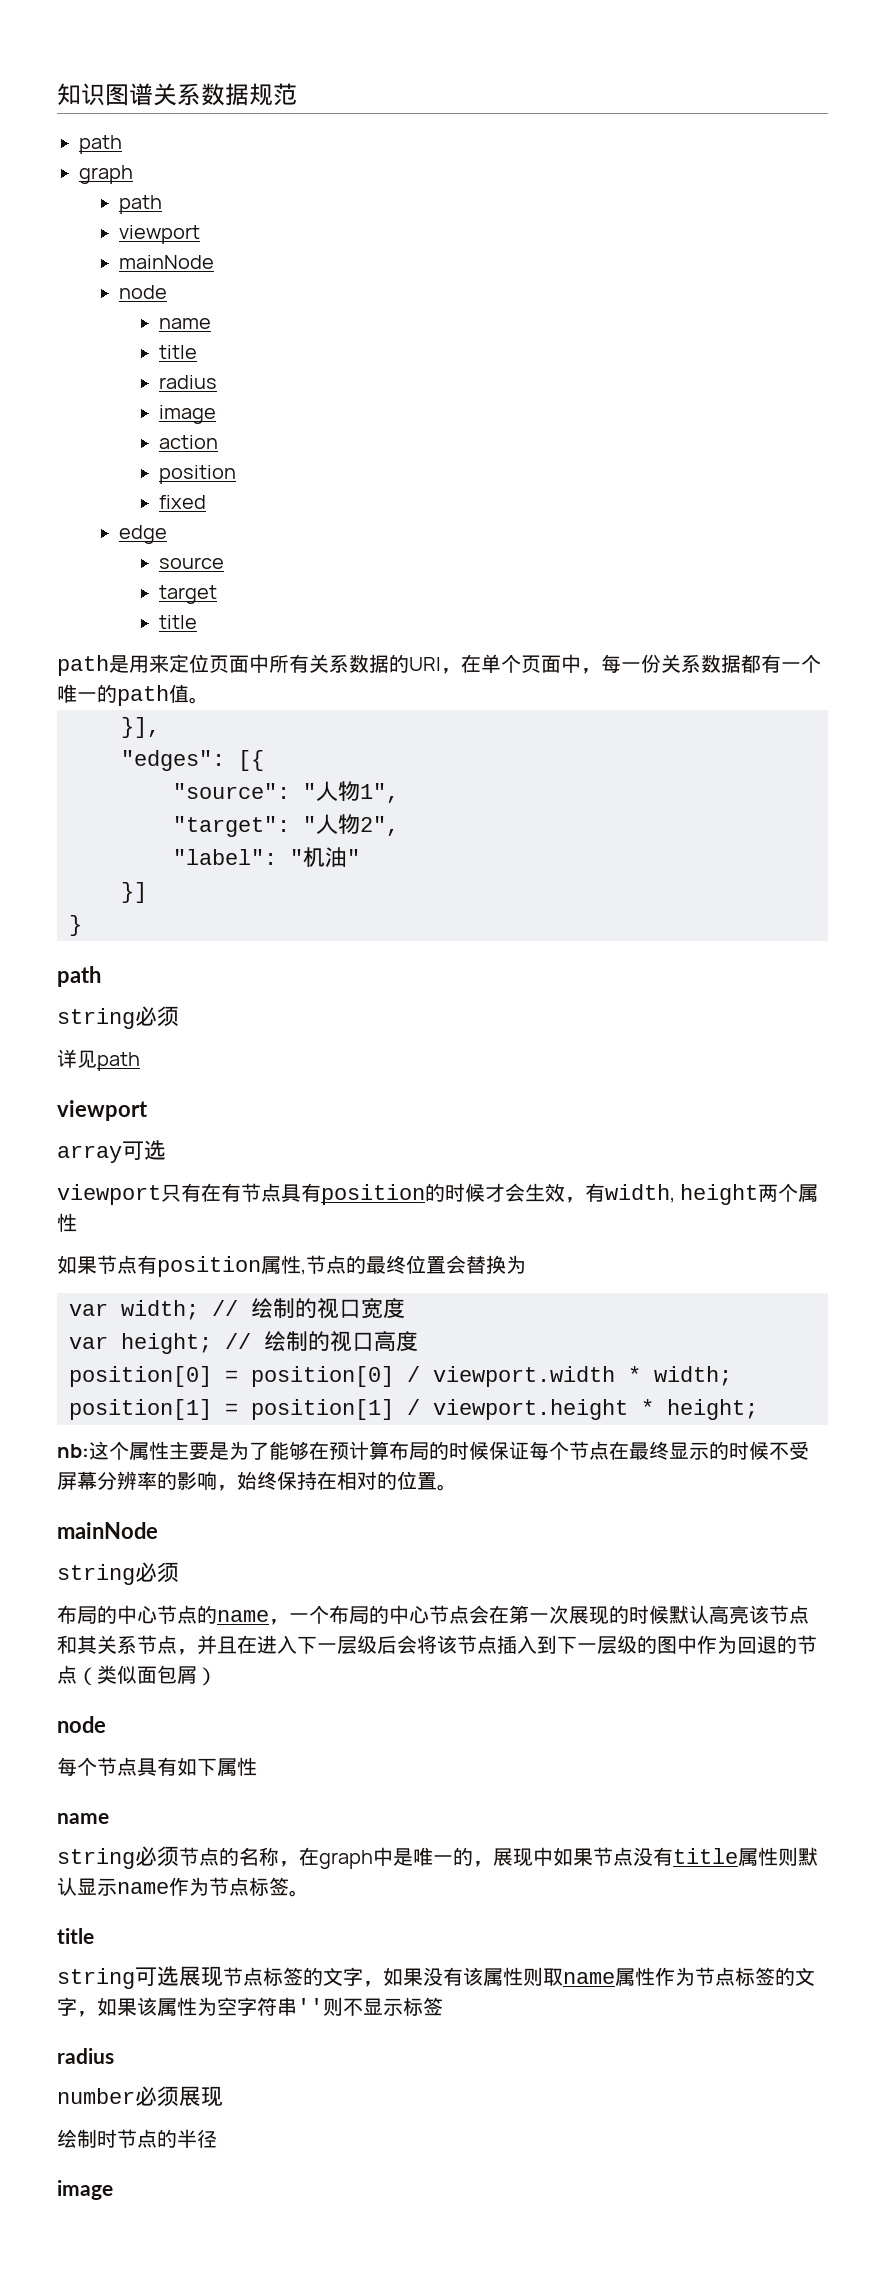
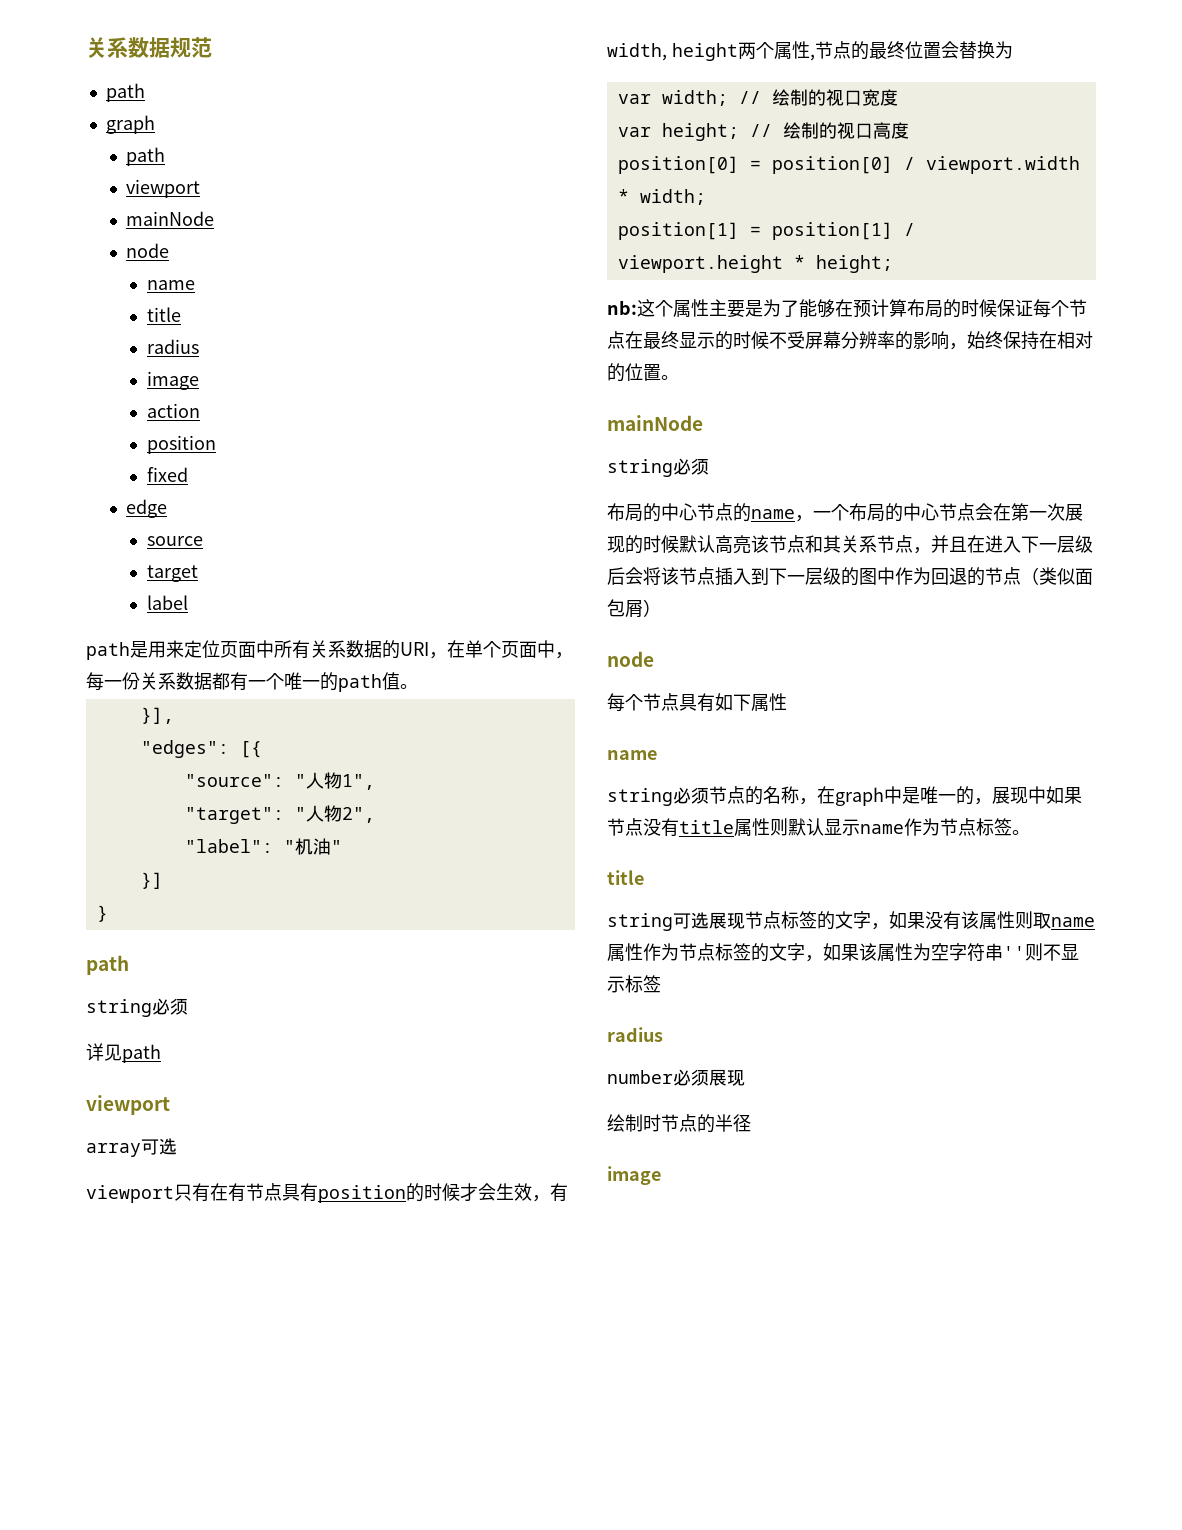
- 知识图谱关系数据规范
+ 关系数据规范
  target
- title
+ label
- viewport只有在有节点具有position的时候才会生效，有width, height两个属性
- 如果节点有position属性,节点的最终位置会替换为
+ viewport只有在有节点具有position的时候才会生效，有width, height两个属性,节点的最终位置会替换为

